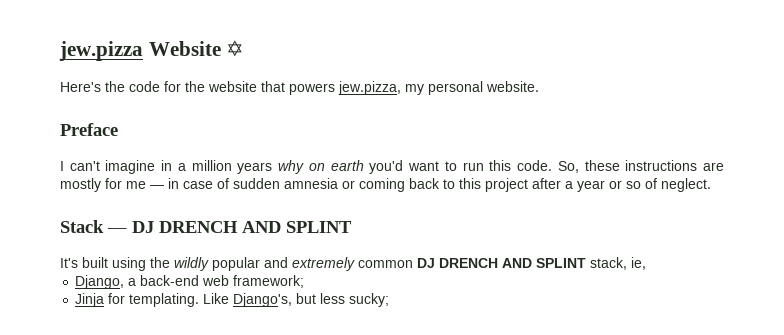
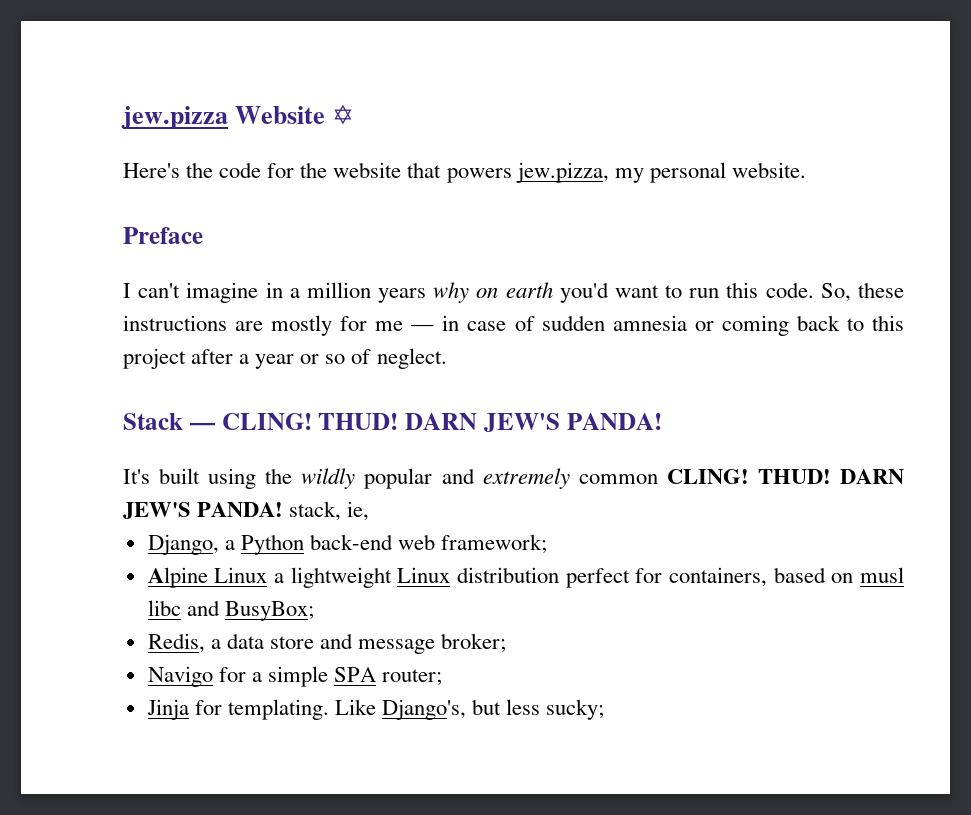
- Stack — DJ DRENCH AND SPLINT
+ Stack — CLING! THUD! DARN JEW'S PANDA!
- It's built using the wildly popular and extremely common DJ DRENCH AND SPLINT stack, ie,
+ It's built using the wildly popular and extremely common CLING! THUD! DARN JEW'S PANDA! stack, ie,
- Django, a back-end web framework;
+ Django, a Python back-end web framework;
+ Alpine Linux a lightweight Linux distribution perfect for containers, based on musl libc and BusyBox;
+ Redis, a data store and message broker;
+ Navigo for a simple SPA router;

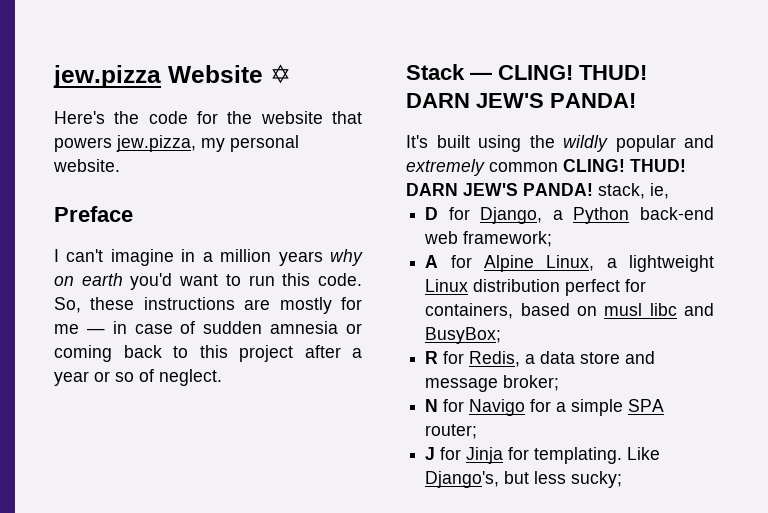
- Django, a Python back-end web framework;
+ D for Django, a Python back-end web framework;
- Alpine Linux a lightweight Linux distribution perfect for containers, based on musl libc and BusyBox;
+ A for Alpine Linux, a lightweight Linux distribution perfect for containers, based on musl libc and BusyBox;
- Redis, a data store and message broker;
+ R for Redis, a data store and message broker;
- Navigo for a simple SPA router;
+ N for Navigo for a simple SPA router;
- Jinja for templating.
+ J for Jinja for templating.

